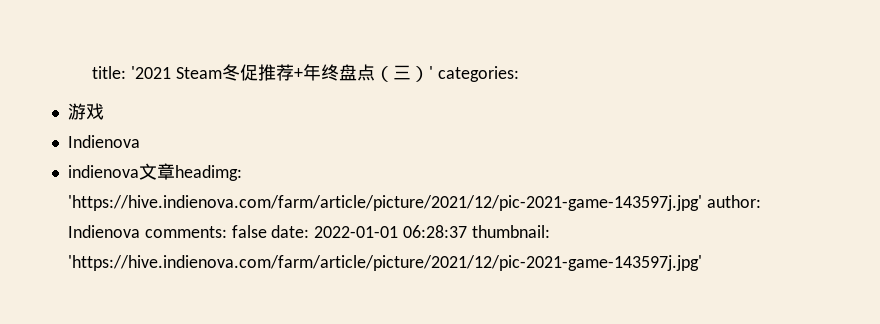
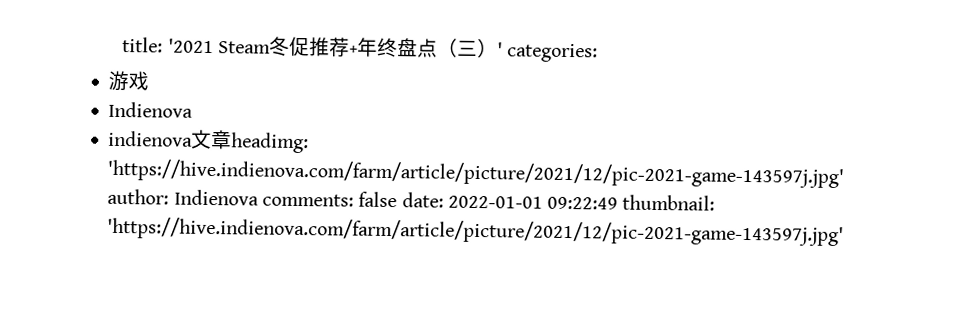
- indienova文章headimg: 'https://hive.indienova.com/farm/article/picture/2021/12/pic-2021-game-143597j.jpg' author: Indienova comments: false date: 2022-01-01 06:28:37 thumbnail: 'https://hive.indienova.com/farm/article/picture/2021/12/pic-2021-game-143597j.jpg'
+ indienova文章headimg: 'https://hive.indienova.com/farm/article/picture/2021/12/pic-2021-game-143597j.jpg' author: Indienova comments: false date: 2022-01-01 09:22:49 thumbnail: 'https://hive.indienova.com/farm/article/picture/2021/12/pic-2021-game-143597j.jpg'

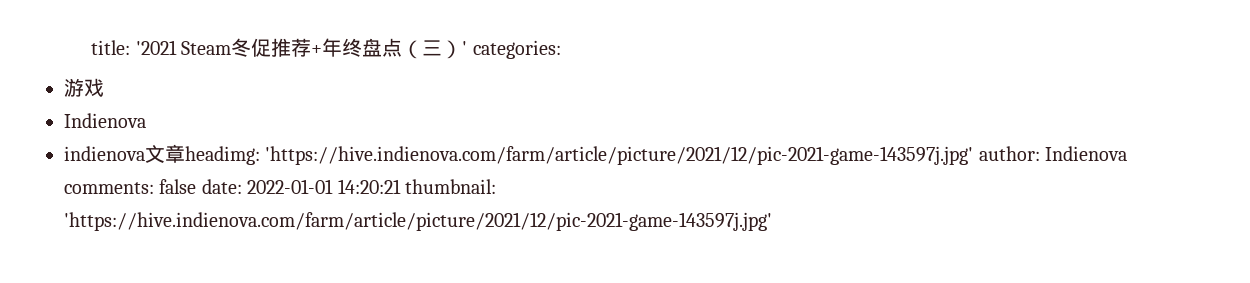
- indienova文章headimg: 'https://hive.indienova.com/farm/article/picture/2021/12/pic-2021-game-143597j.jpg' author: Indienova comments: false date: 2022-01-01 09:22:49 thumbnail: 'https://hive.indienova.com/farm/article/picture/2021/12/pic-2021-game-143597j.jpg'
+ indienova文章headimg: 'https://hive.indienova.com/farm/article/picture/2021/12/pic-2021-game-143597j.jpg' author: Indienova comments: false date: 2022-01-01 14:20:21 thumbnail: 'https://hive.indienova.com/farm/article/picture/2021/12/pic-2021-game-143597j.jpg'

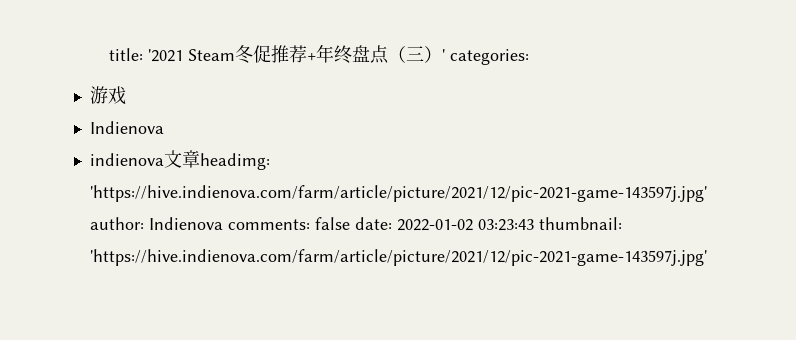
- indienova文章headimg: 'https://hive.indienova.com/farm/article/picture/2021/12/pic-2021-game-143597j.jpg' author: Indienova comments: false date: 2022-01-01 14:20:21 thumbnail: 'https://hive.indienova.com/farm/article/picture/2021/12/pic-2021-game-143597j.jpg'
+ indienova文章headimg: 'https://hive.indienova.com/farm/article/picture/2021/12/pic-2021-game-143597j.jpg' author: Indienova comments: false date: 2022-01-02 03:23:43 thumbnail: 'https://hive.indienova.com/farm/article/picture/2021/12/pic-2021-game-143597j.jpg'

